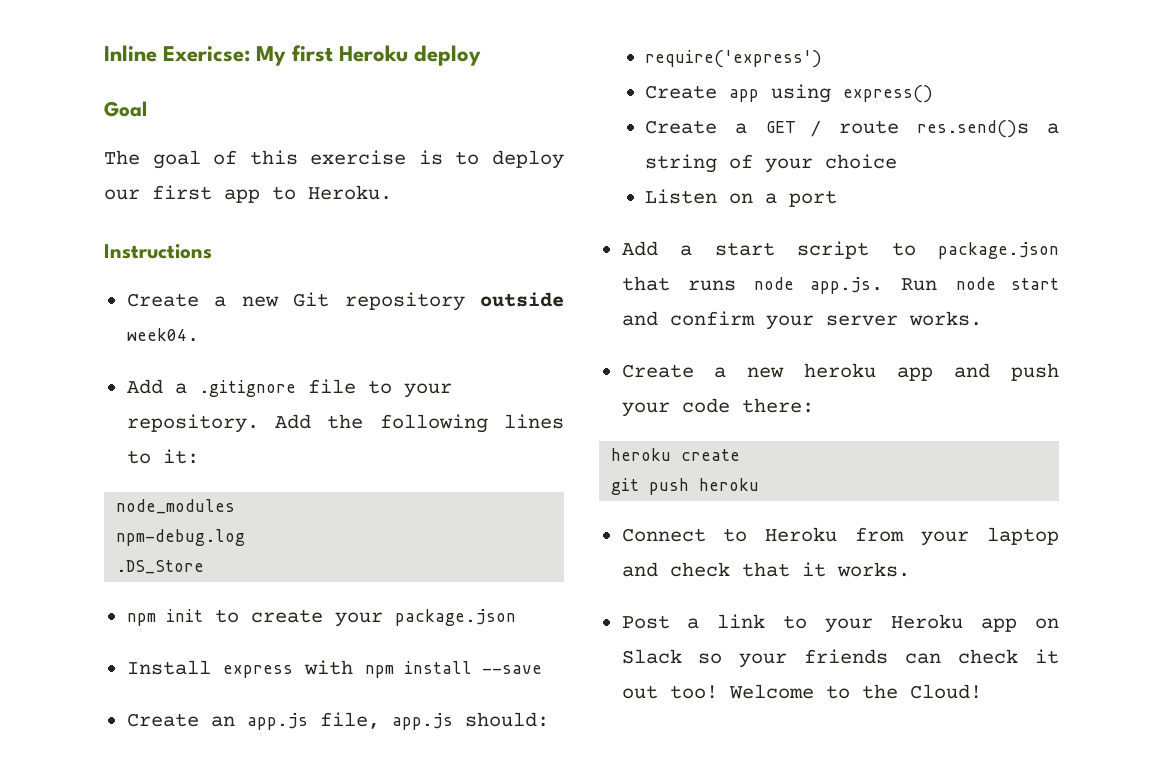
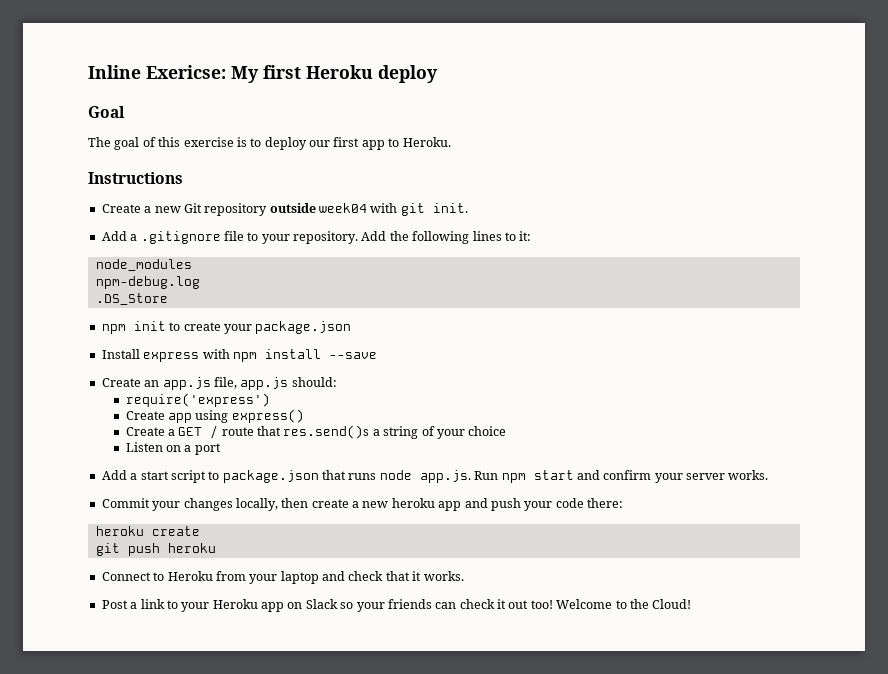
- Create a new Git repository outside week04.
+ Create a new Git repository outside week04 with git init.
- Create a GET / route res.send()s a string of your choice
+ Create a GET / route that res.send()s a string of your choice
- Add a start script to package.json that runs node app.js. Run node start and confirm your server works.
+ Add a start script to package.json that runs node app.js. Run npm start and confirm your server works.
- Create a new heroku app and push your code there:
+ Commit your changes locally, then create a new heroku app and push your code there:

